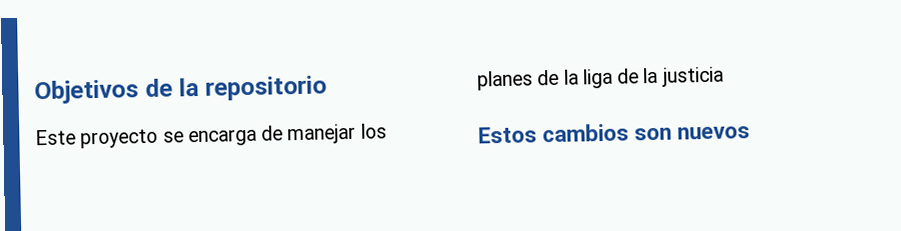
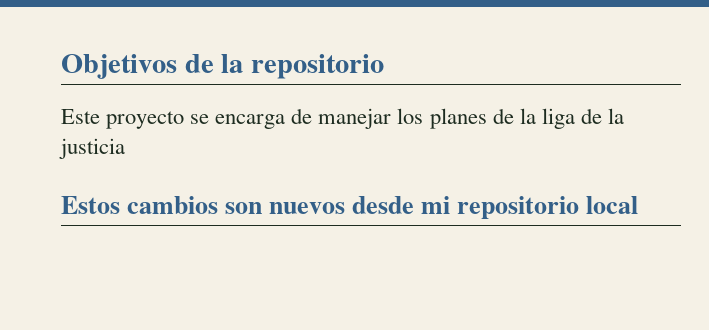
- Estos cambios son nuevos
+ Estos cambios son nuevos desde mi repositorio local

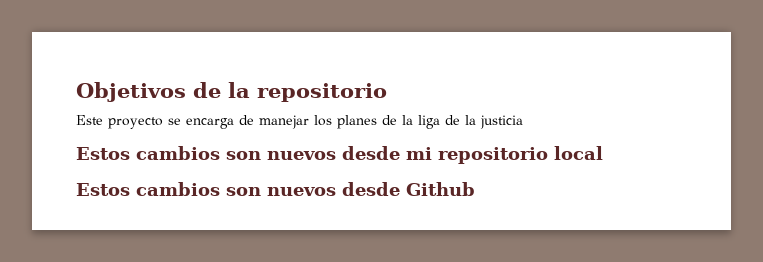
+ Estos cambios son nuevos desde Github

